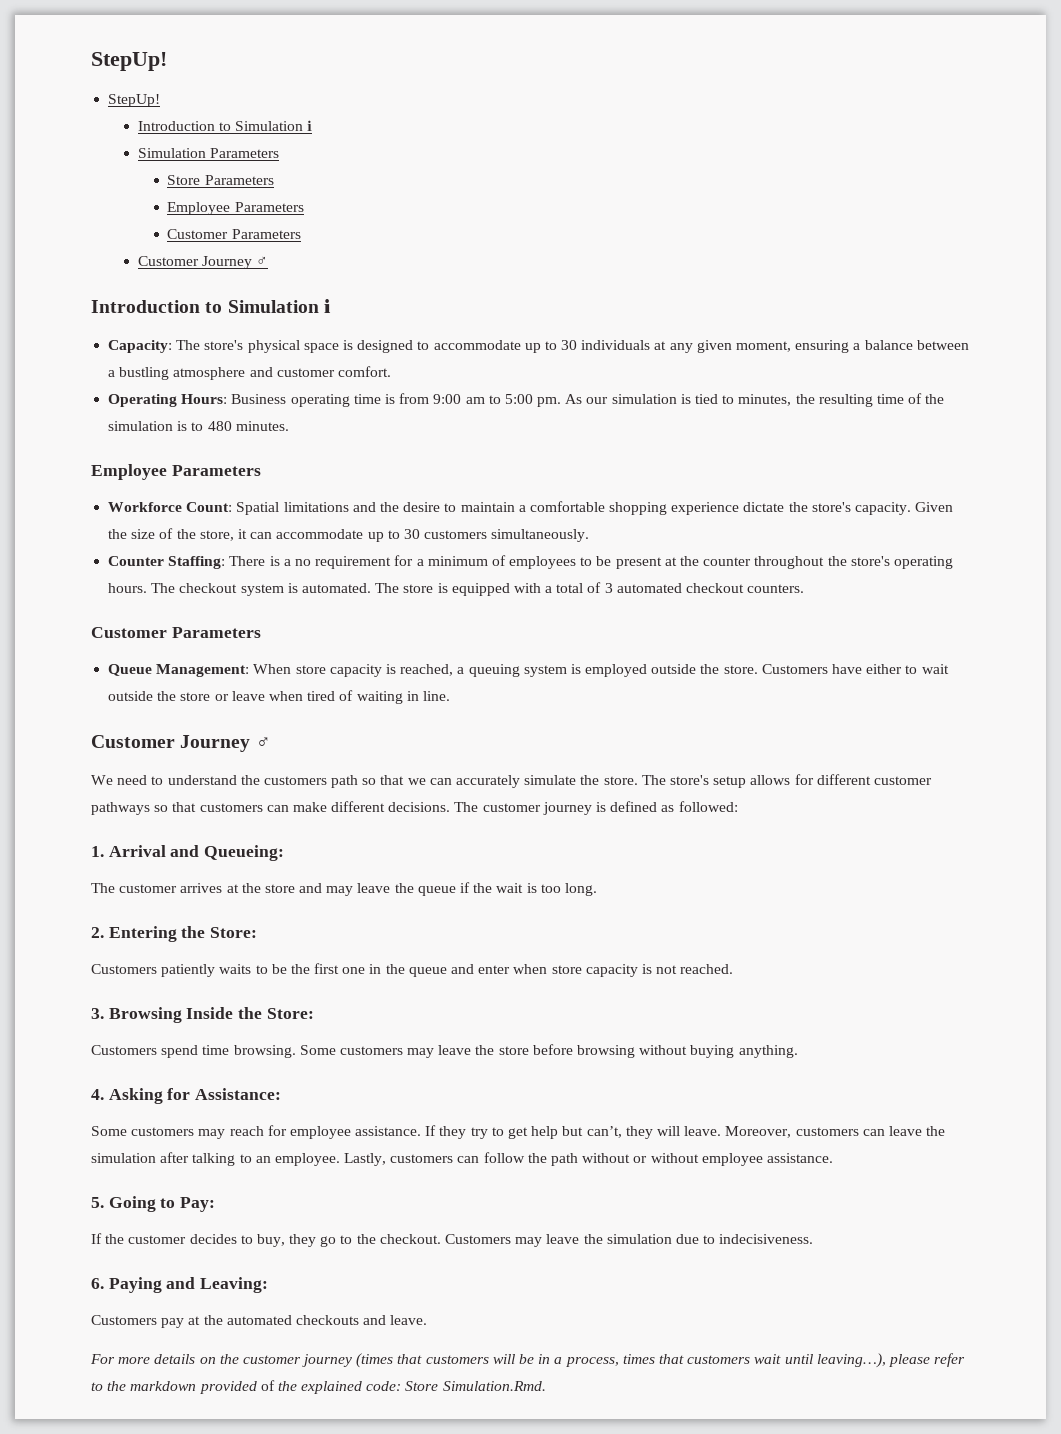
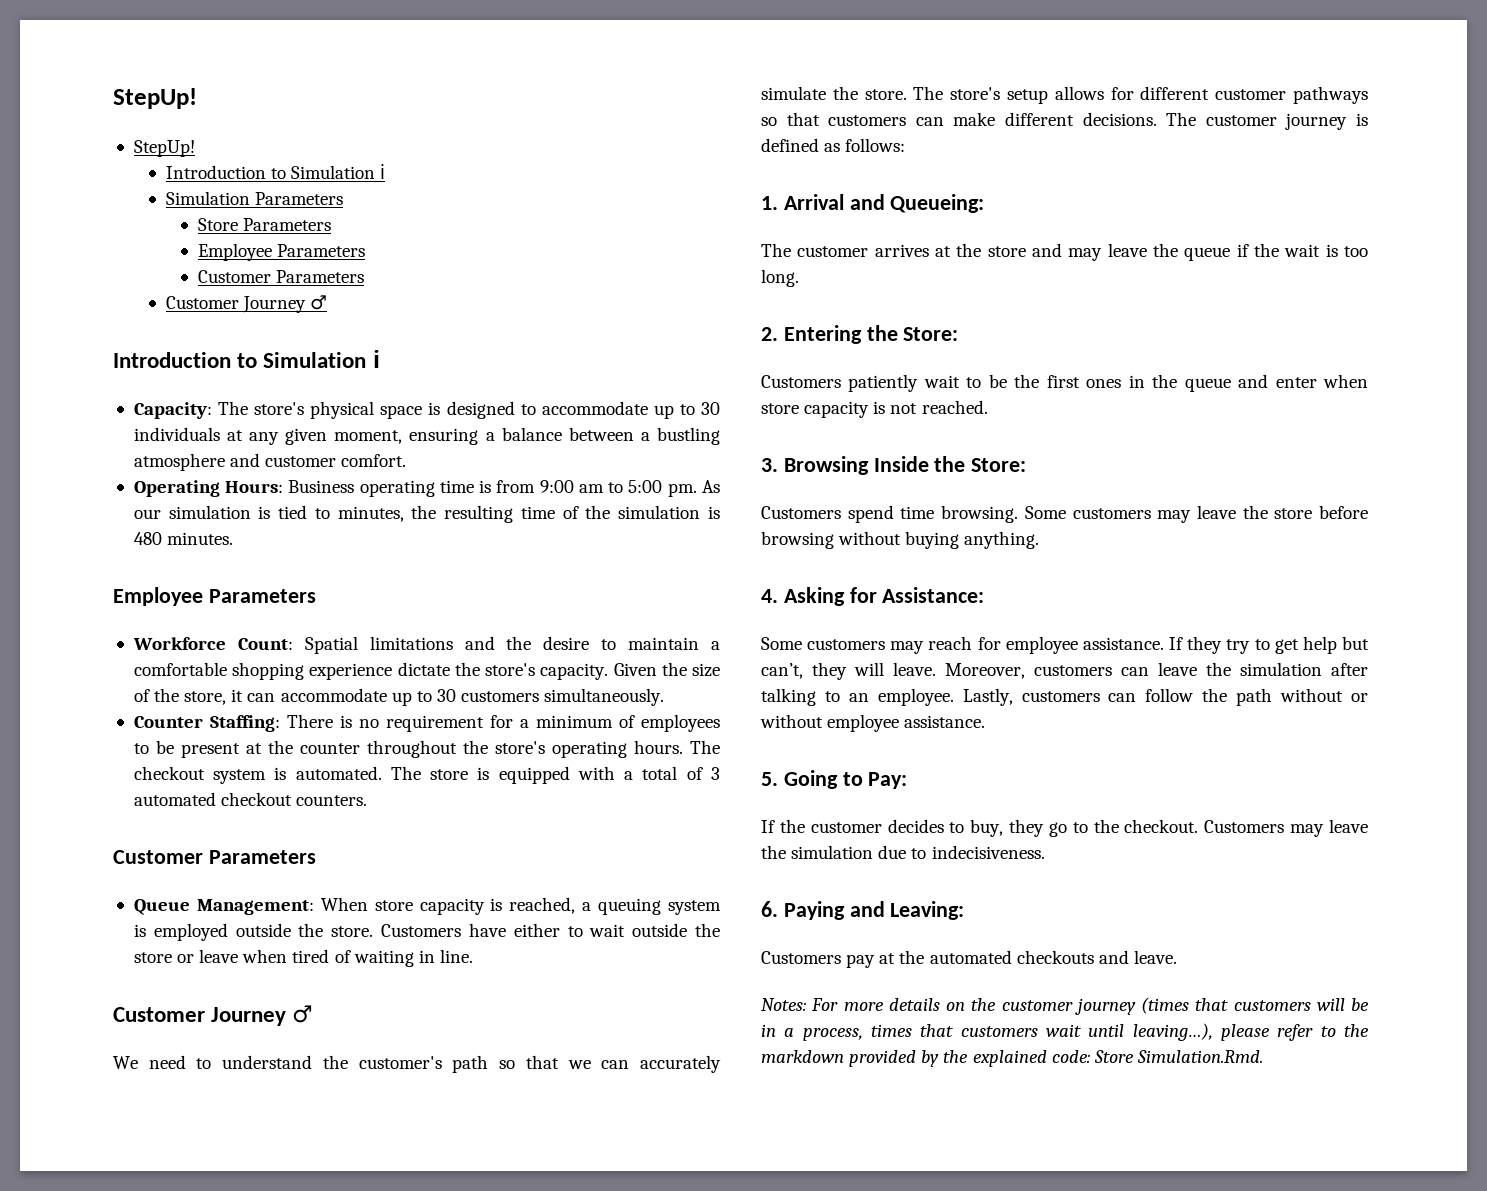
- As our simulation is tied to minutes, the resulting time of the simulation is to 480 minutes.
+ As our simulation is tied to minutes, the resulting time of the simulation is 480 minutes.
- Counter Staffing: There is a no requirement for a minimum of employees to be present at the counter throughout the store's operating hours.
+ Counter Staffing: There is no requirement for a minimum of employees to be present at the counter throughout the store's operating hours.
- We need to understand the customers path so that we can accurately simulate the store.
+ We need to understand the customer's path so that we can accurately simulate the store.
- The customer journey is defined as followed:
+ The customer journey is defined as follows:
- Customers patiently waits to be the first one in the queue and enter when store capacity is not reached.
+ Customers patiently wait to be the first ones in the queue and enter when store capacity is not reached.
- For more details on the customer journey (times that customers will be in a process, times that customers wait until leaving…), please refer to the markdown provided of the explained code: Store Simulation.Rmd.
+ Notes: For more details on the customer journey (times that customers will be in a process, times that customers wait until leaving…), please refer to the markdown provided by the explained code: Store Simulation.Rmd.

